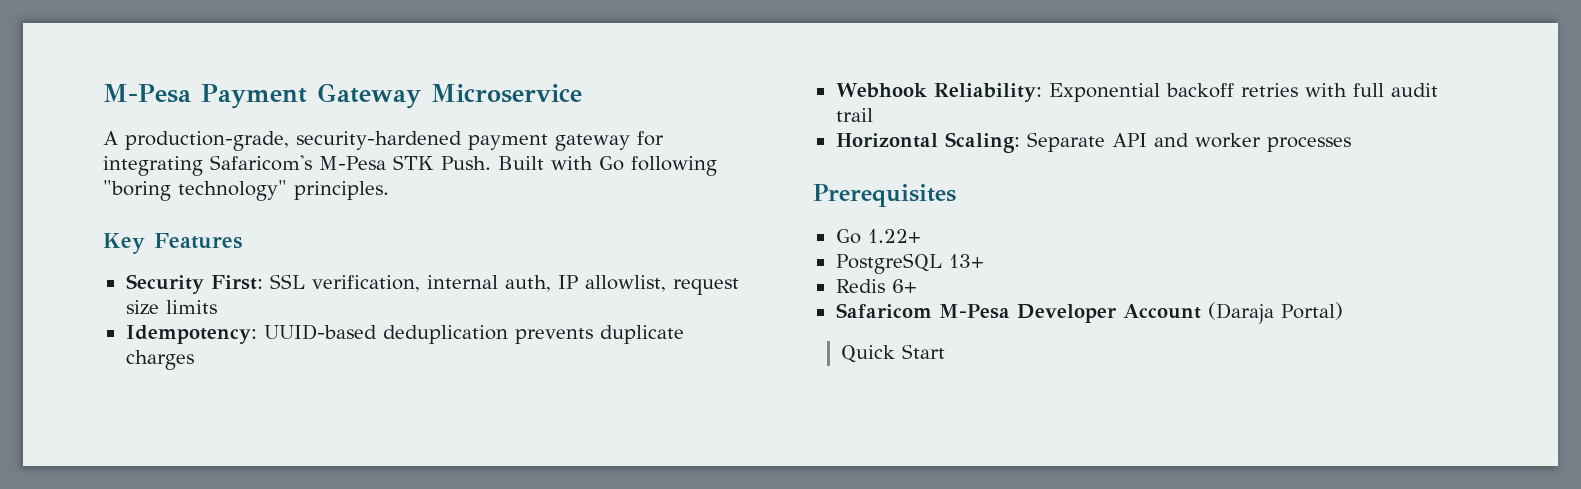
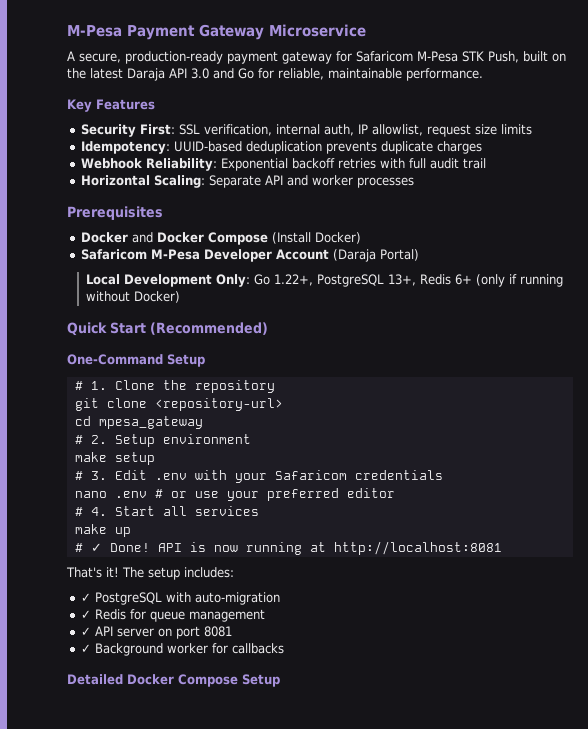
- A production-grade, security-hardened payment gateway for integrating Safaricom's M-Pesa STK Push. Built with Go following "boring technology" principles.
+ A secure, production-ready payment gateway for Safaricom M-Pesa STK Push, built on the latest Daraja API 3.0 and Go for reliable, maintainable performance.
- Go 1.22+
- PostgreSQL 13+
- Redis 6+
+ Docker and Docker Compose (Install Docker)
- Quick Start
+ Local Development Only: Go 1.22+, PostgreSQL 13+, Redis 6+ (only if running without Docker)
+ Quick Start (Recommended)
+ One-Command Setup
+ # 1. Clone the repository
+ git clone <repository-url>
+ cd mpesa_gateway
+ # 2. Setup environment
+ make setup
+ # 3. Edit .env with your Safaricom credentials
+ nano .env # or use your preferred editor
+ # 4. Start all services
+ make up
+ # ✓ Done! API is now running at http://localhost:8081
+ That's it! The setup includes:
+ ✓ PostgreSQL with auto-migration
+ ✓ Redis for queue management
+ ✓ API server on port 8081
+ ✓ Background worker for callbacks
+ Detailed Docker Compose Setup

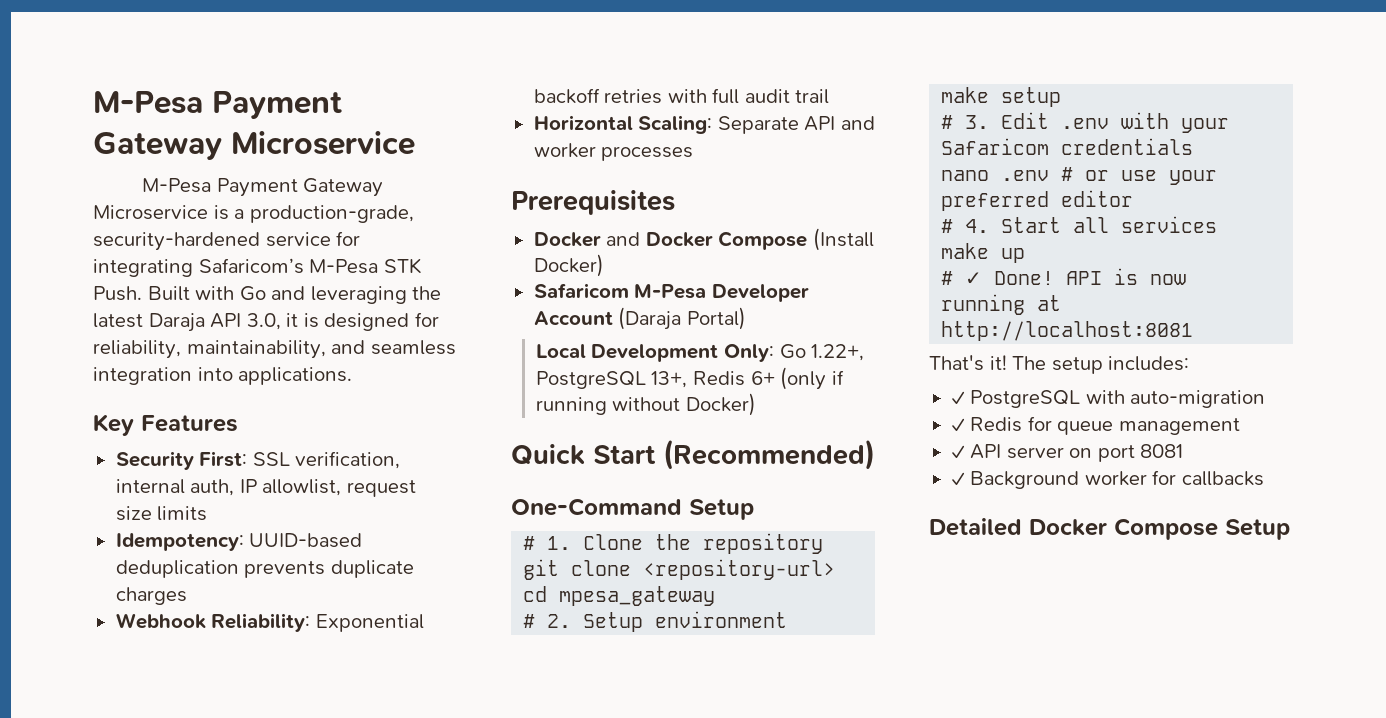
- A secure, production-ready payment gateway for Safaricom M-Pesa STK Push, built on the latest Daraja API 3.0 and Go for reliable, maintainable performance.
+ M-Pesa Payment Gateway Microservice is a production-grade, security-hardened service for integrating Safaricom’s M-Pesa STK Push. Built with Go and leveraging the latest Daraja API 3.0, it is designed for reliability, maintainability, and seamless integration into applications.

